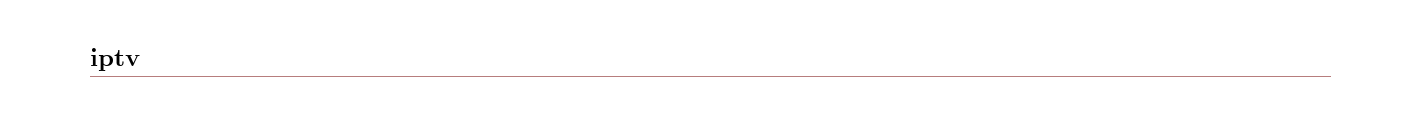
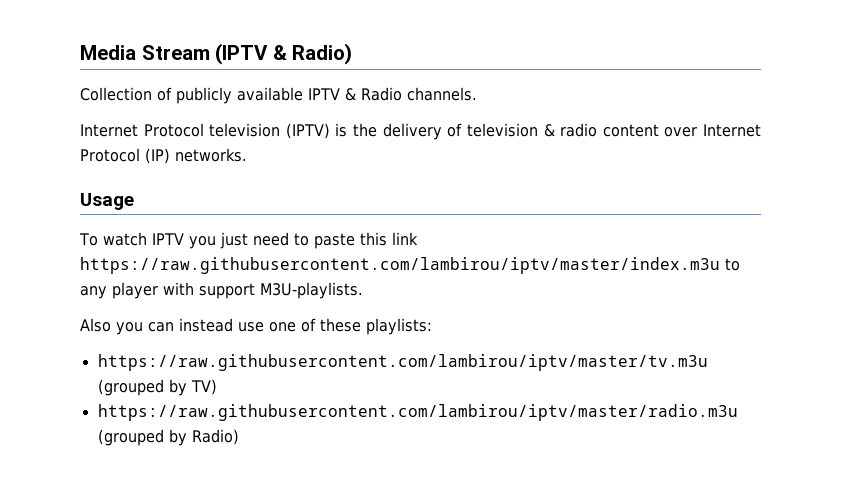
- iptv
+ Media Stream (IPTV & Radio)
+ Collection of publicly available IPTV & Radio channels.
+ Internet Protocol television (IPTV) is the delivery of television & radio content over Internet Protocol (IP) networks.
+ Usage
+ To watch IPTV you just need to paste this link https://raw.githubusercontent.com/lambirou/iptv/master/index.m3u to any player with support M3U-playlists.
+ Also you can instead use one of these playlists:
+ https://raw.githubusercontent.com/lambirou/iptv/master/tv.m3u (grouped by TV)
+ https://raw.githubusercontent.com/lambirou/iptv/master/radio.m3u (grouped by Radio)

